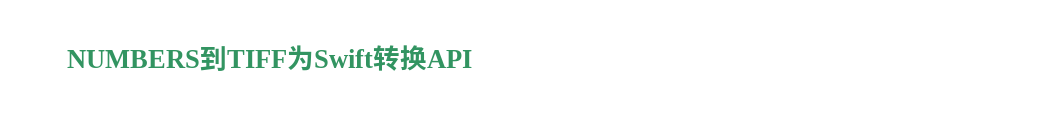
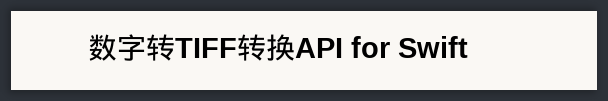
- NUMBERS到TIFF为Swift转换API
+ 数字转TIFF转换API for Swift

